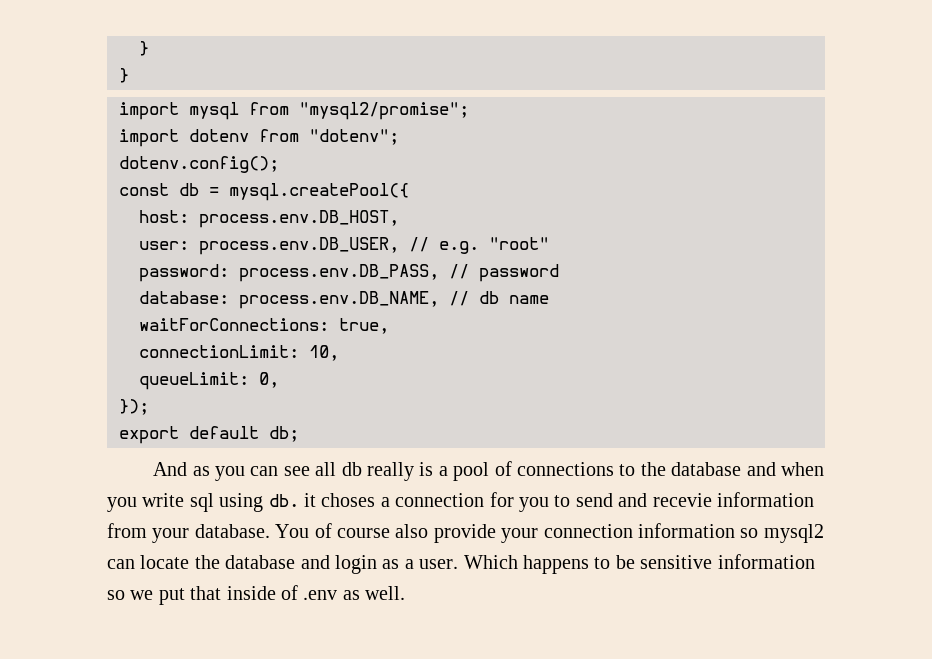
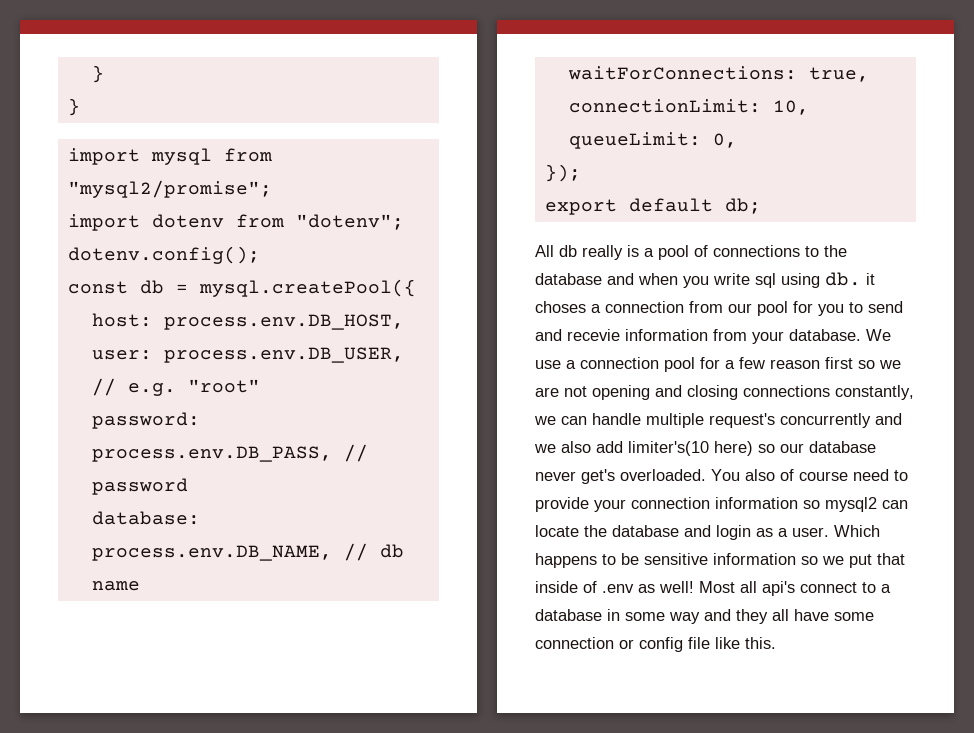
- And as you can see all db really is a pool of connections to the database and when you write sql using db. it choses a connection for you to send and recevie information from your database.
+ All db really is a pool of connections to the database and when you write sql using db. it choses a connection from our pool for you to send and recevie information from your database.
- You of course also provide your connection information so mysql2 can locate the database and login as a user.
+ We use a connection pool for a few reason first so we are not opening and closing connections constantly, we can handle multiple request's concurrently and we also add limiter's(10 here) so our database never get's overloaded. You also of course need to provide your connection information so mysql2 can locate the database and login as a user.
- Which happens to be sensitive information so we put that inside of .env as well.
+ Which happens to be sensitive information so we put that inside of .env as well! Most all api's connect to a database in some way and they all have some connection or config file like this.

